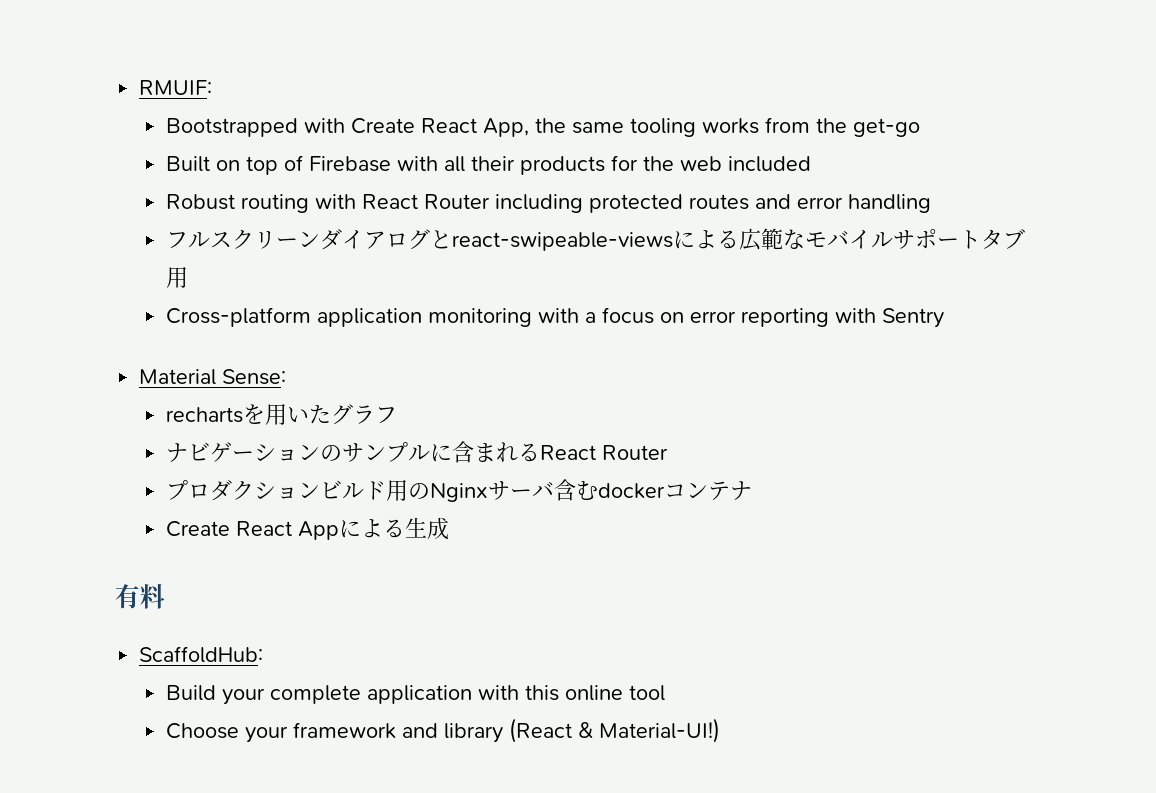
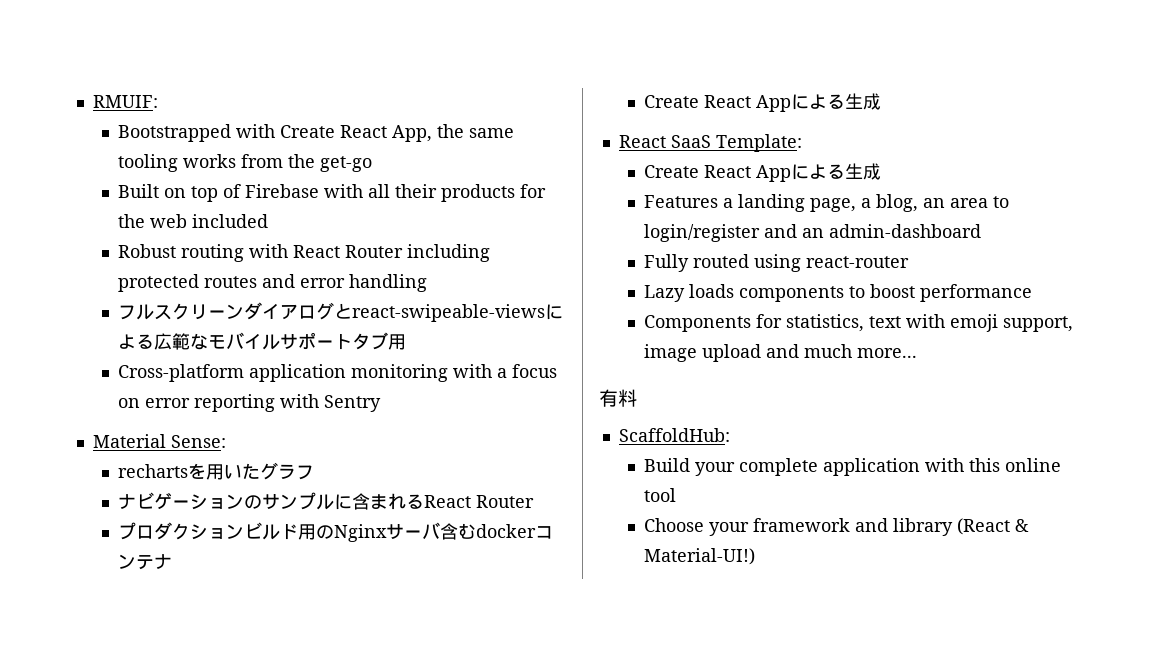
+ React SaaS Template:
+ Create React Appによる生成
+ Features a landing page, a blog, an area to login/register and an admin-dashboard
+ Fully routed using react-router
+ Lazy loads components to boost performance
+ Components for statistics, text with emoji support, image upload and much more...

